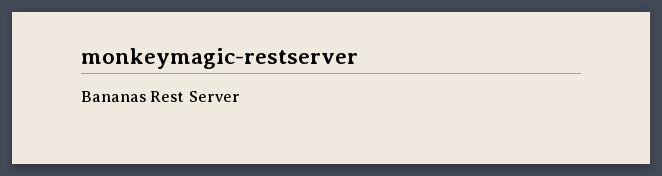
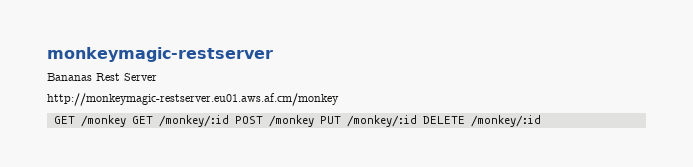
+ http://monkeymagic-restserver.eu01.aws.af.cm/monkey
+ GET /monkey GET /monkey/:id POST /monkey PUT /monkey/:id DELETE /monkey/:id

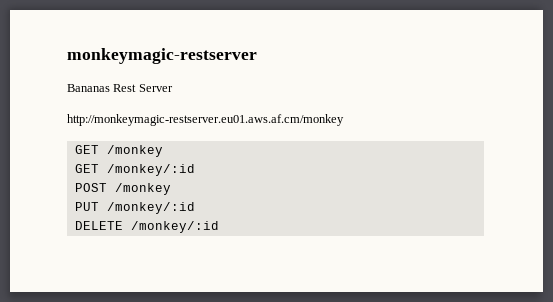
- GET /monkey GET /monkey/:id POST /monkey PUT /monkey/:id DELETE /monkey/:id
+ GET /monkey
+ GET /monkey/:id
+ POST /monkey
+ PUT /monkey/:id
+ DELETE /monkey/:id

